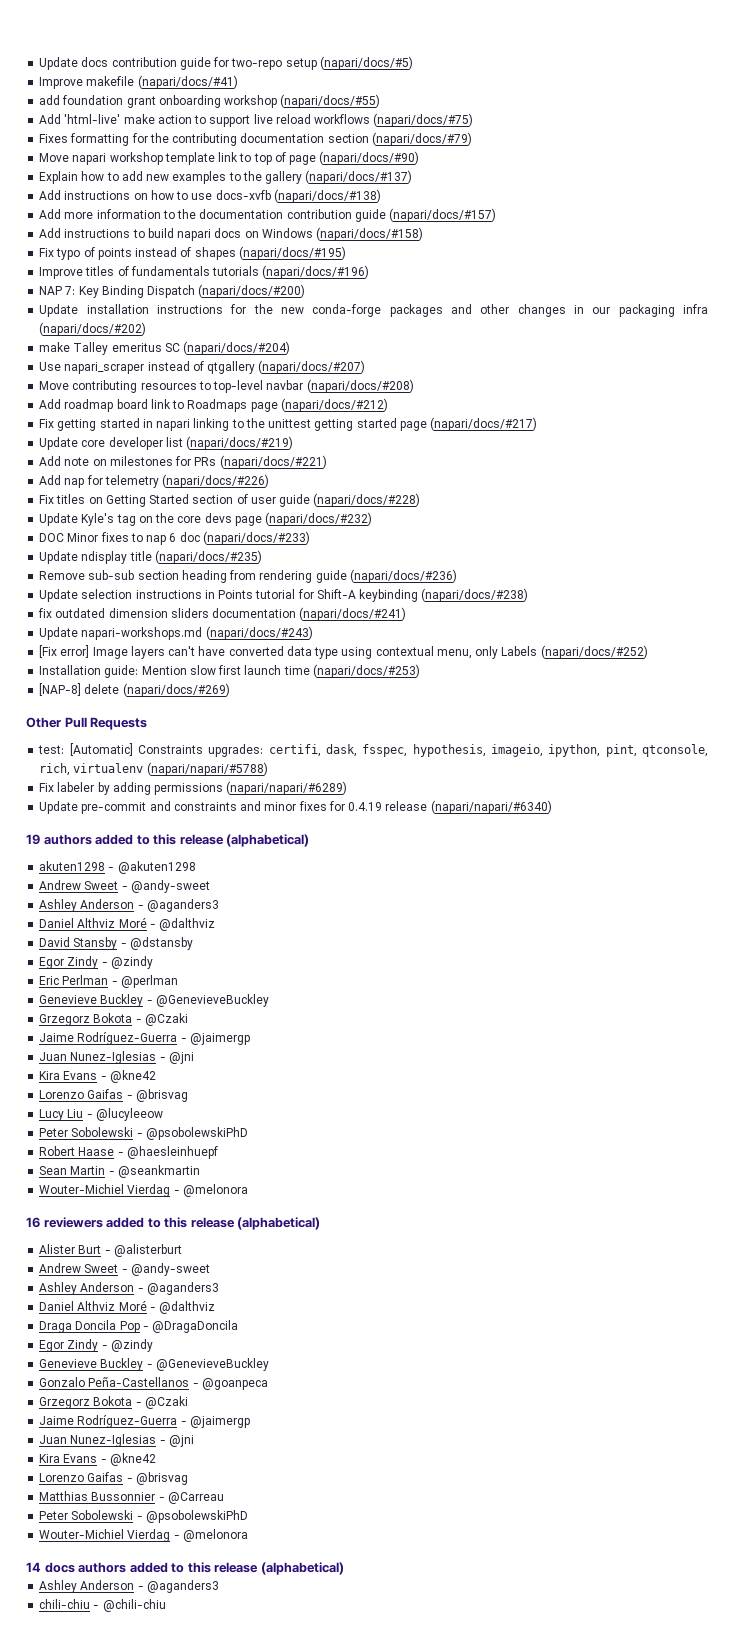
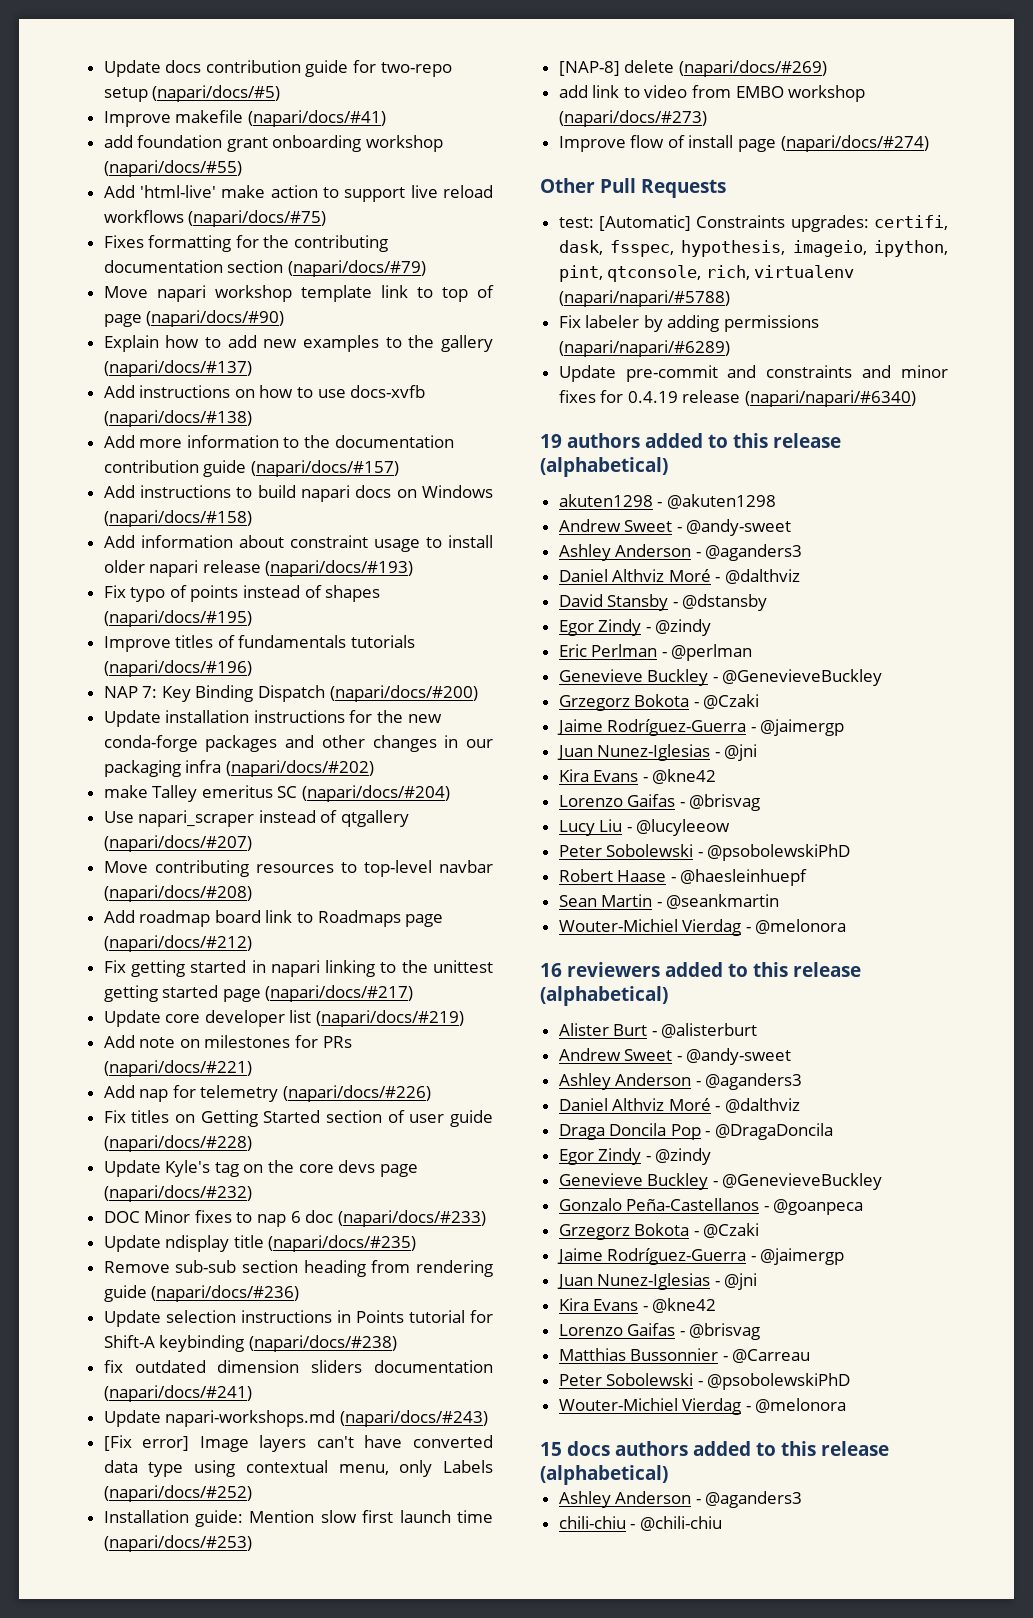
+ Add information about constraint usage to install older napari release (napari/docs/#193)
+ add link to video from EMBO workshop (napari/docs/#273)
+ Improve flow of install page (napari/docs/#274)
- 14 docs authors added to this release (alphabetical)
+ 15 docs authors added to this release (alphabetical)

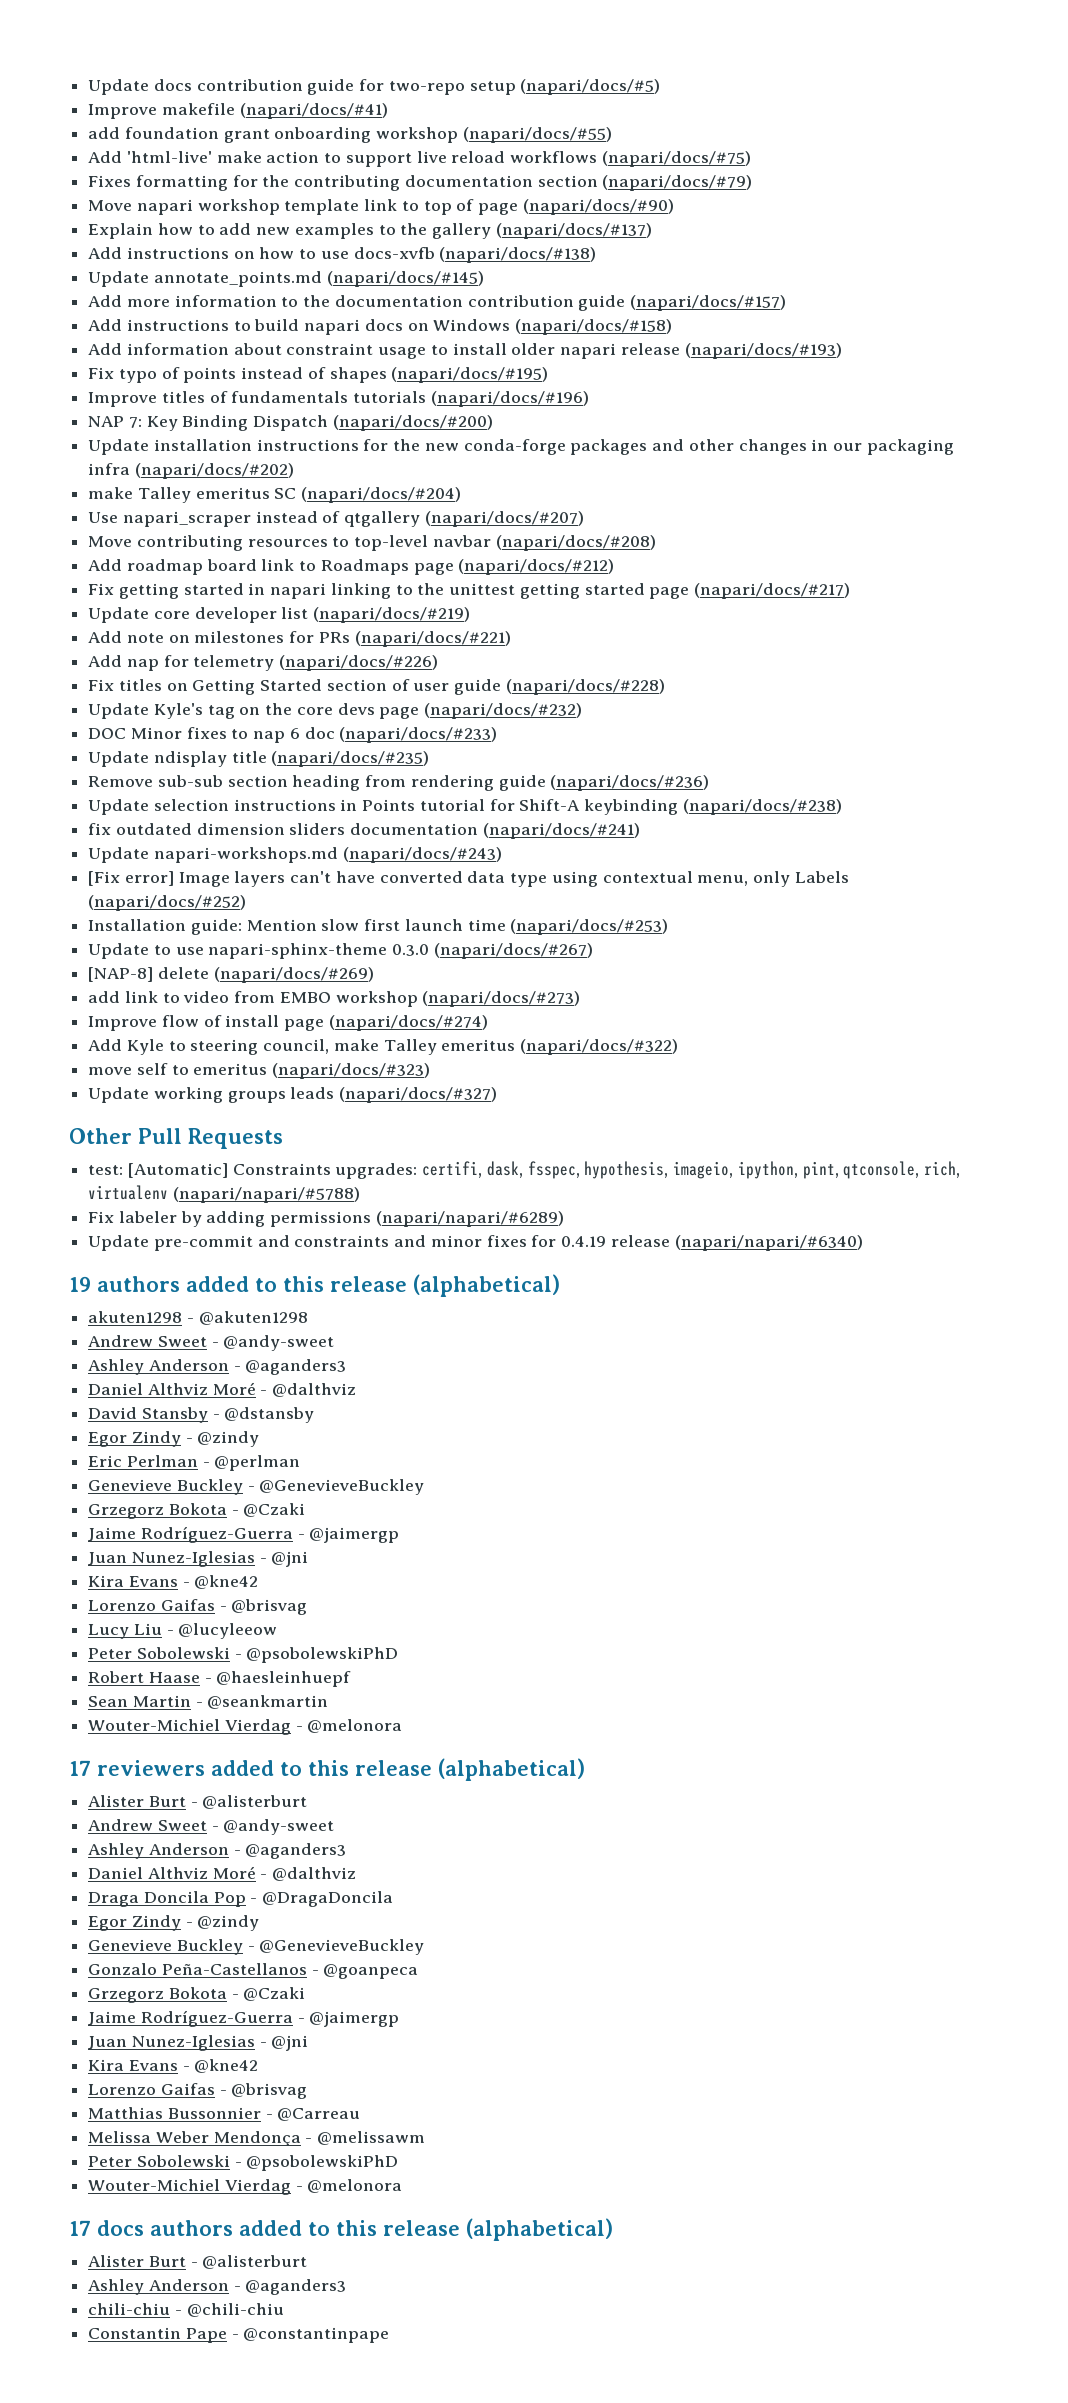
+ Update annotate_points.md (napari/docs/#145)
+ Update to use napari-sphinx-theme 0.3.0 (napari/docs/#267)
+ Add Kyle to steering council, make Talley emeritus (napari/docs/#322)
+ move self to emeritus (napari/docs/#323)
+ Update working groups leads (napari/docs/#327)
- 16 reviewers added to this release (alphabetical)
+ 17 reviewers added to this release (alphabetical)
+ Melissa Weber Mendonça - @melissawm
- 15 docs authors added to this release (alphabetical)
+ 17 docs authors added to this release (alphabetical)
+ Alister Burt - @alisterburt
+ Constantin Pape - @constantinpape

